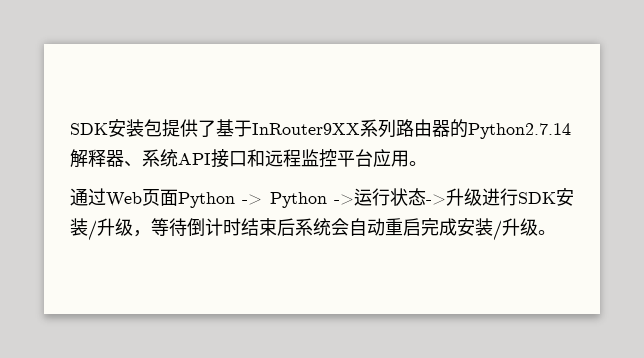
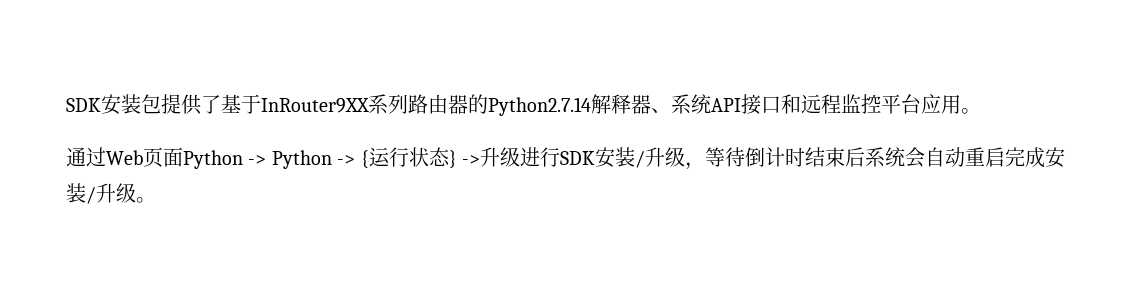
- 通过Web页面Python -> Python ->运行状态->升级进行SDK安装/升级，等待倒计时结束后系统会自动重启完成安装/升级。
+ 通过Web页面Python -> Python -> {运行状态} ->升级进行SDK安装/升级，等待倒计时结束后系统会自动重启完成安装/升级。

